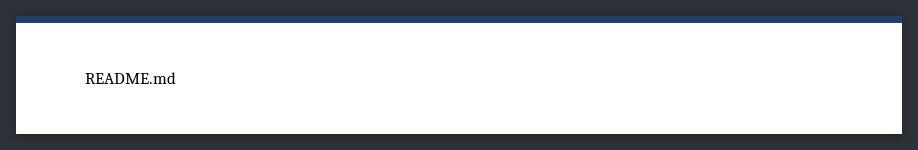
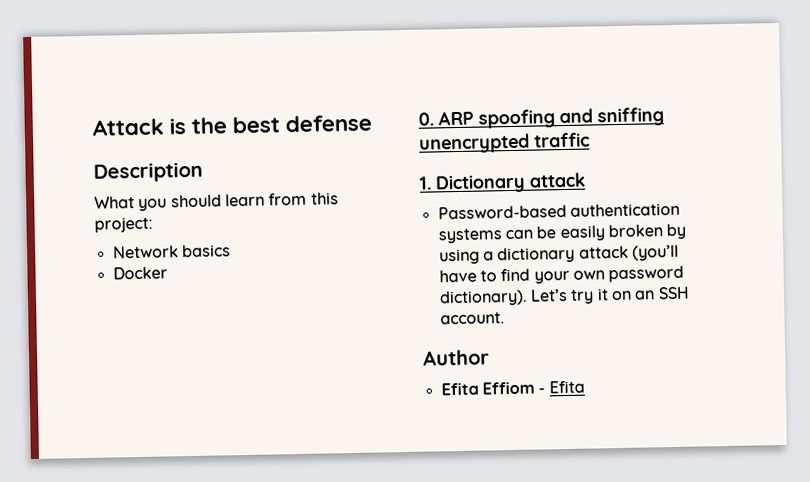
- README.md
+ Attack is the best defense
+ Description
+ What you should learn from this project:
+ Network basics
+ Docker
+ 0. ARP spoofing and sniffing unencrypted traffic
+ 1. Dictionary attack
+ Password-based authentication systems can be easily broken by using a dictionary attack (you’ll have to find your own password dictionary). Let’s try it on an SSH account.
+ Author
+ Efita Effiom - Efita

